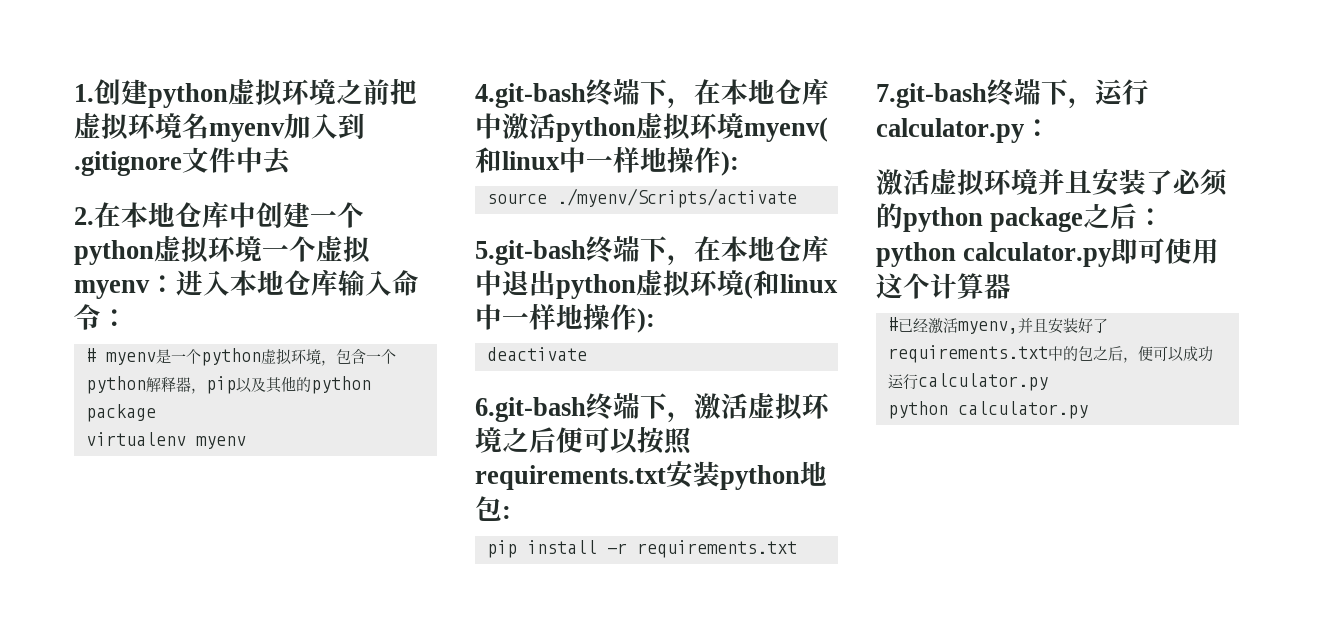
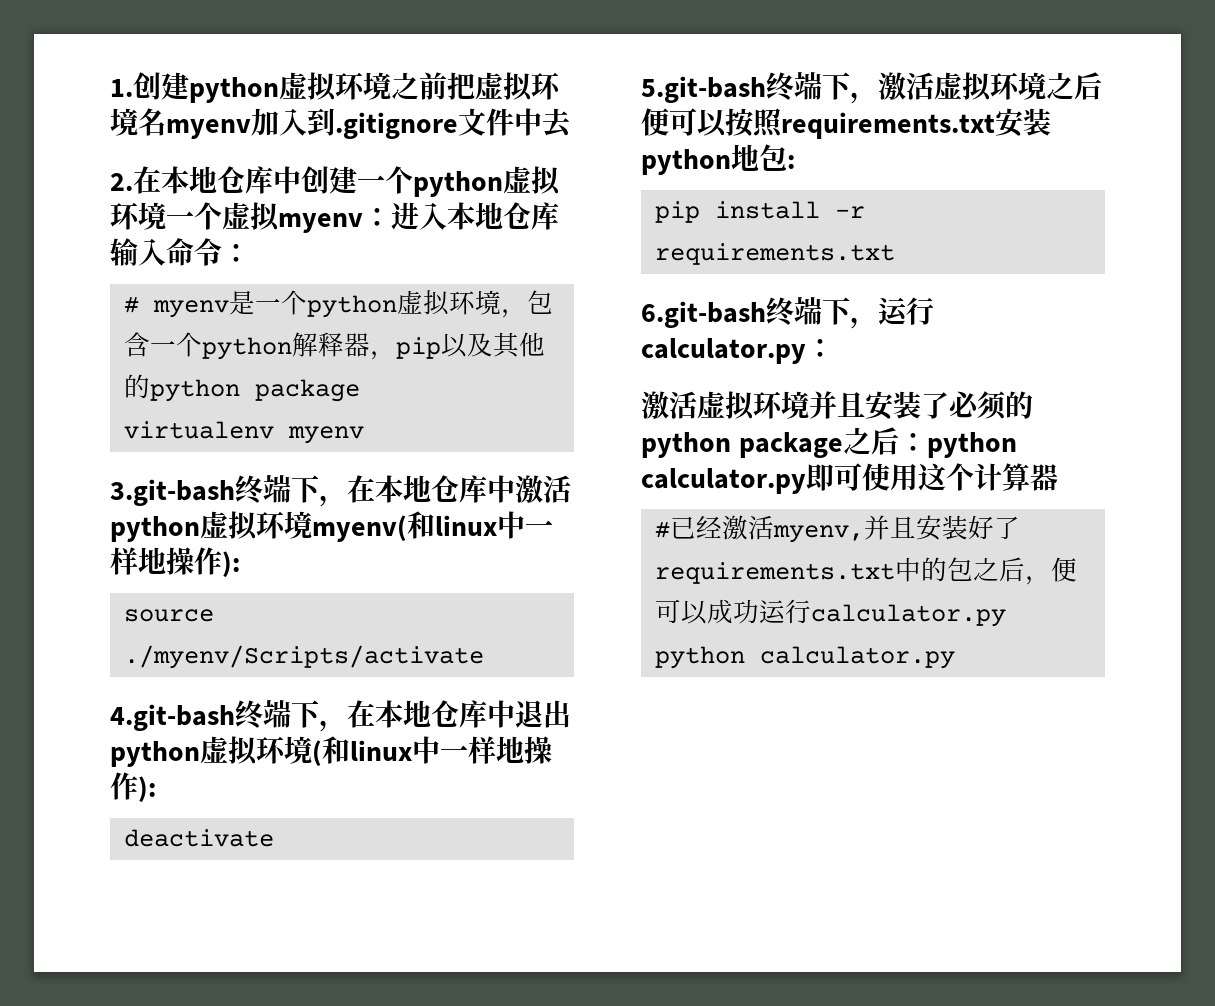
- 4.git-bash终端下，在本地仓库中激活python虚拟环境myenv(和linux中一样地操作):
+ 3.git-bash终端下，在本地仓库中激活python虚拟环境myenv(和linux中一样地操作):
- 5.git-bash终端下，在本地仓库中退出python虚拟环境(和linux中一样地操作):
+ 4.git-bash终端下，在本地仓库中退出python虚拟环境(和linux中一样地操作):
- 6.git-bash终端下，激活虚拟环境之后便可以按照requirements.txt安装python地包:
+ 5.git-bash终端下，激活虚拟环境之后便可以按照requirements.txt安装python地包:
- 7.git-bash终端下，运行calculator.py：
+ 6.git-bash终端下，运行calculator.py：

